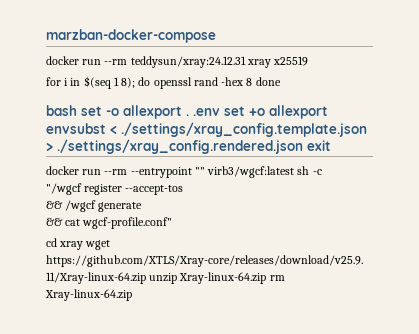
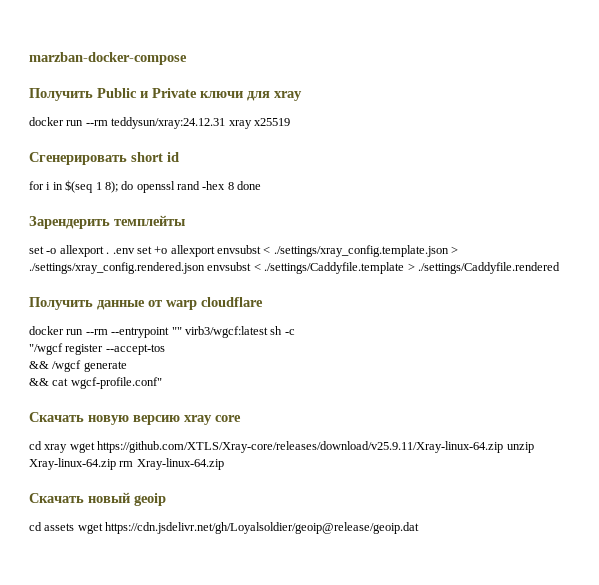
+ Получить Public и Private ключи для xray
+ Сгенерировать short id
- bash set -o allexport . .env set +o allexport envsubst < ./settings/xray_config.template.json > ./settings/xray_config.rendered.json exit
+ Зарендерить темплейты
+ set -o allexport . .env set +o allexport envsubst < ./settings/xray_config.template.json > ./settings/xray_config.rendered.json envsubst < ./settings/Caddyfile.template > ./settings/Caddyfile.rendered
+ Получить данные от warp cloudflare
+ Скачать новую версию xray core
+ Скачать новый geoip
+ cd assets wget https://cdn.jsdelivr.net/gh/Loyalsoldier/geoip@release/geoip.dat

